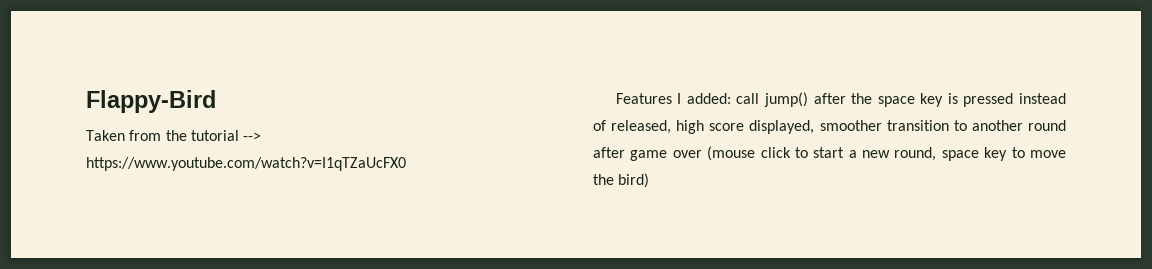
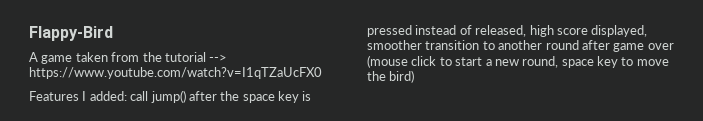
- Taken from the tutorial --> https://www.youtube.com/watch?v=I1qTZaUcFX0
+ A game taken from the tutorial --> https://www.youtube.com/watch?v=I1qTZaUcFX0

